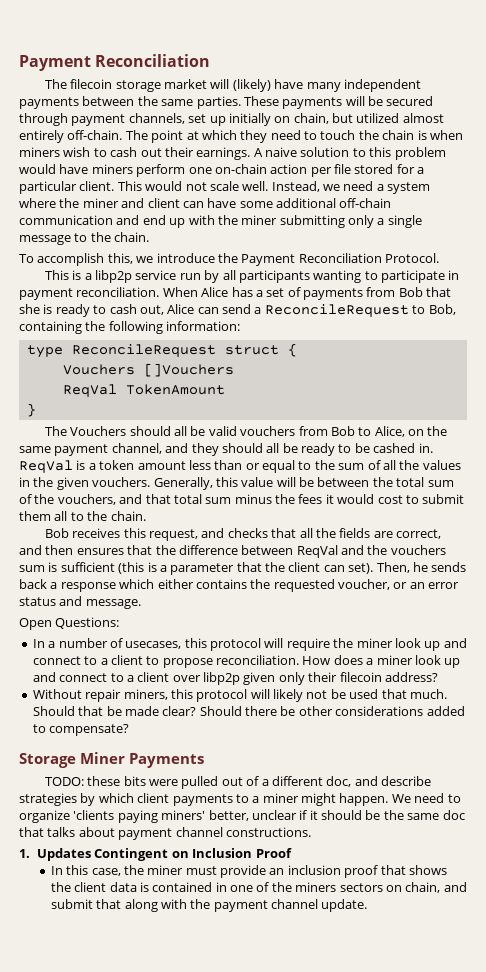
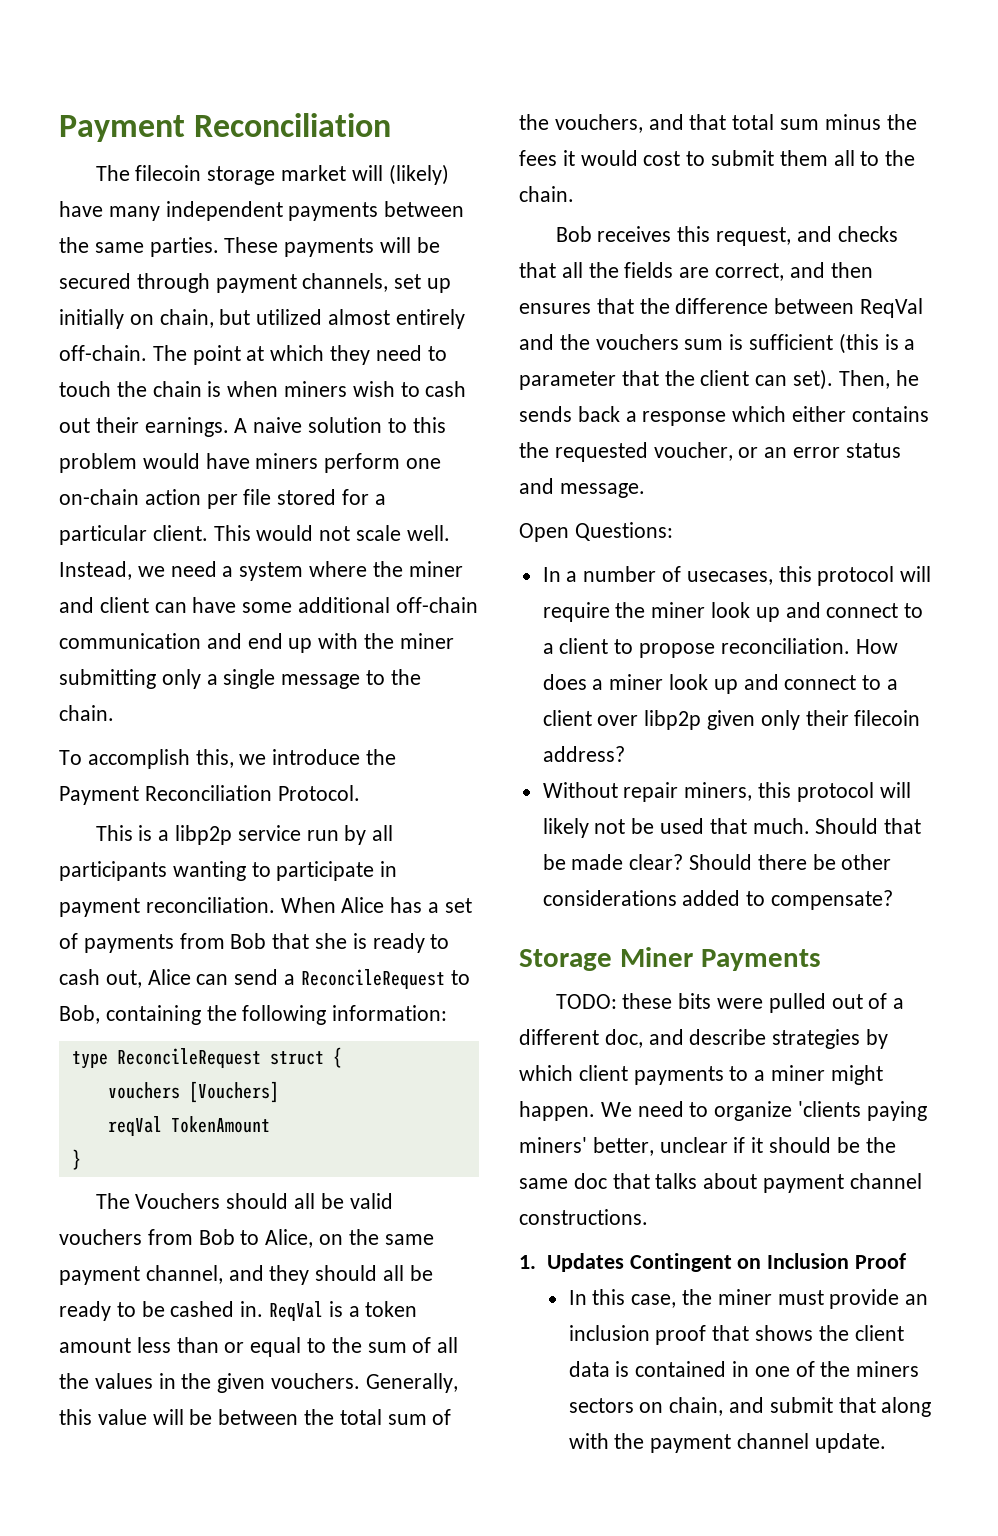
- Vouchers []Vouchers
- ReqVal TokenAmount
+ vouchers [Vouchers]
+ reqVal TokenAmount

